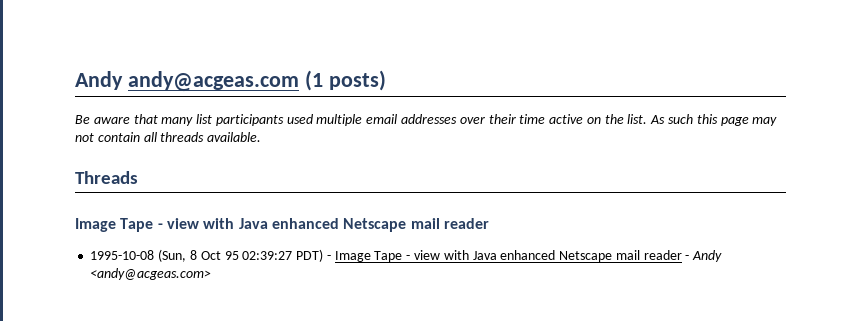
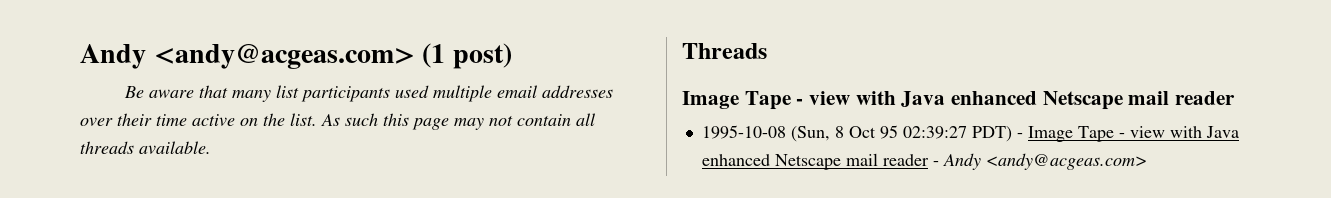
- Andy andy@acgeas.com (1 posts)
+ Andy <andy@acgeas.com> (1 post)

